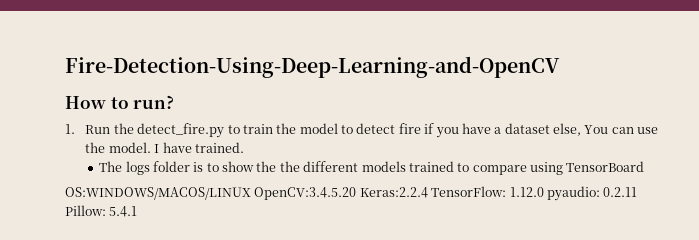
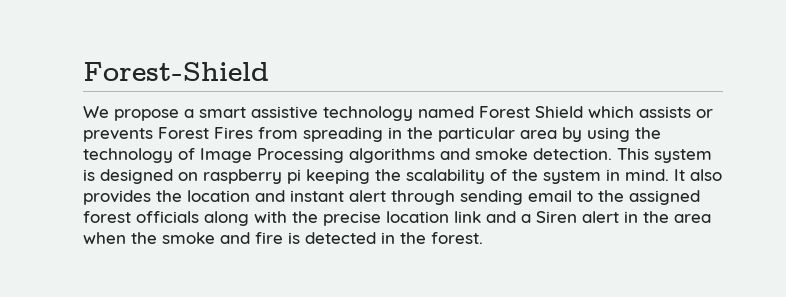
- Fire-Detection-Using-Deep-Learning-and-OpenCV
- How to run?
- 1. Run the detect_fire.py to train the model to detect fire if you have a dataset else, You can use the model. I have trained.
- The logs folder is to show the the different models trained to compare using TensorBoard
- OS:WINDOWS/MACOS/LINUX OpenCV:3.4.5.20 Keras:2.2.4 TensorFlow: 1.12.0 pyaudio: 0.2.11 Pillow: 5.4.1
+ Forest-Shield
+ We propose a smart assistive technology named Forest Shield which assists or prevents Forest Fires from spreading in the particular area by using the technology of Image Processing algorithms and smoke detection. This system is designed on raspberry pi keeping the scalability of the system in mind. It also provides the location and instant alert through sending email to the assigned forest officials along with the precise location link and a Siren alert in the area when the smoke and fire is detected in the forest.

